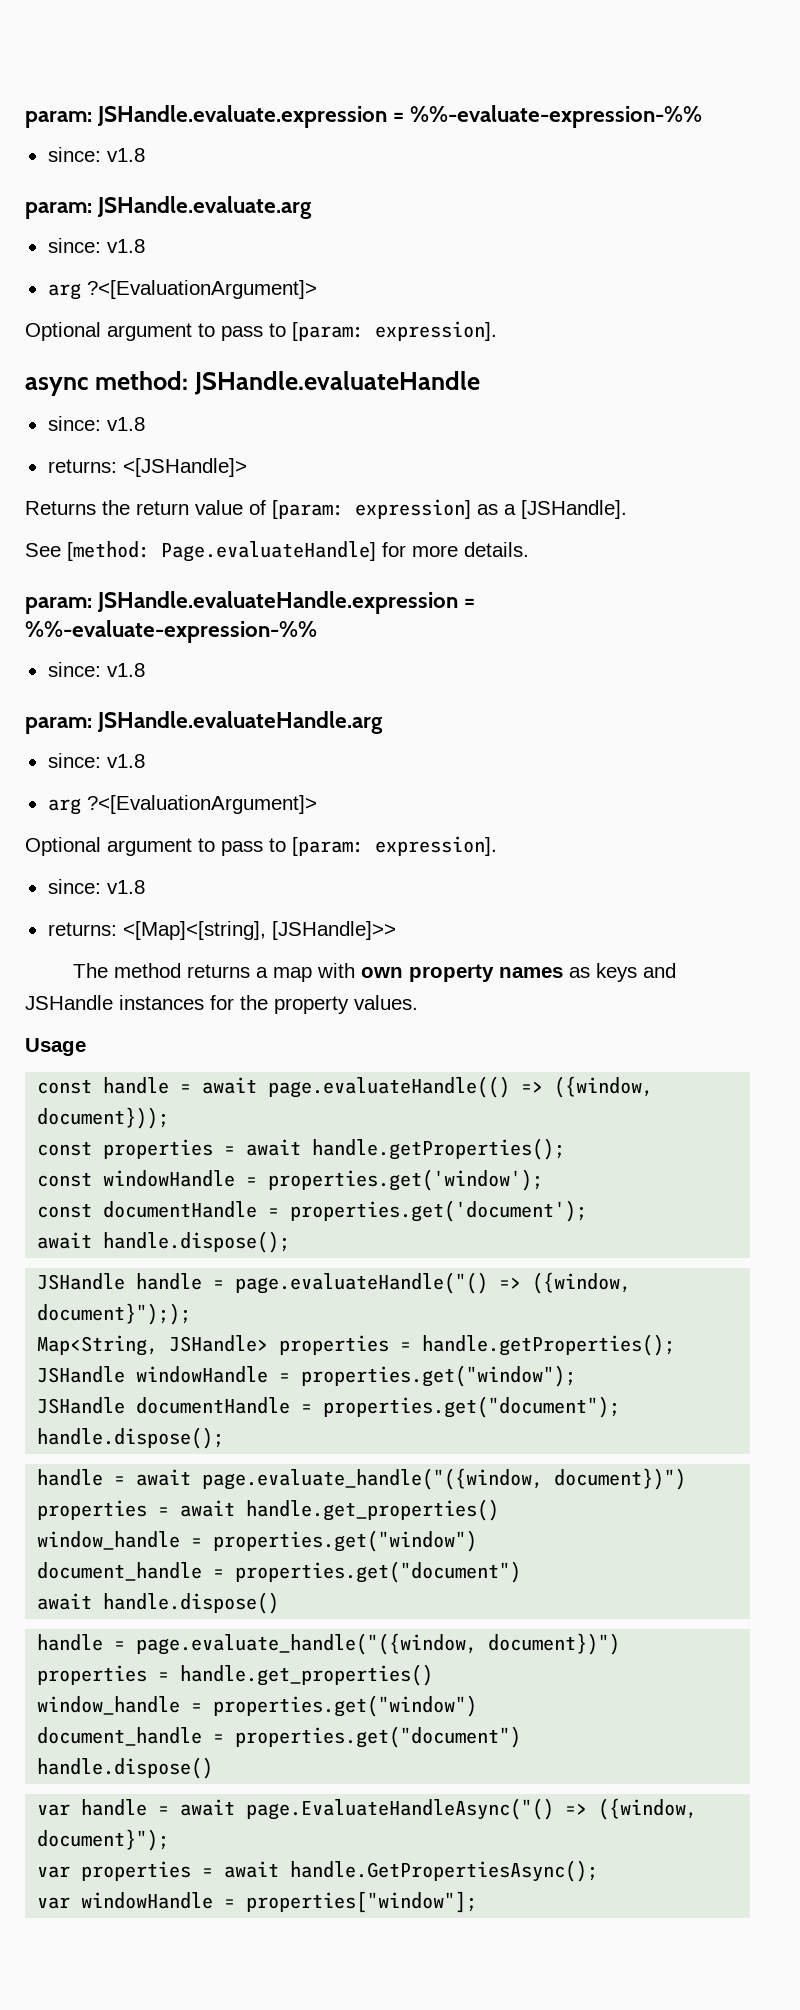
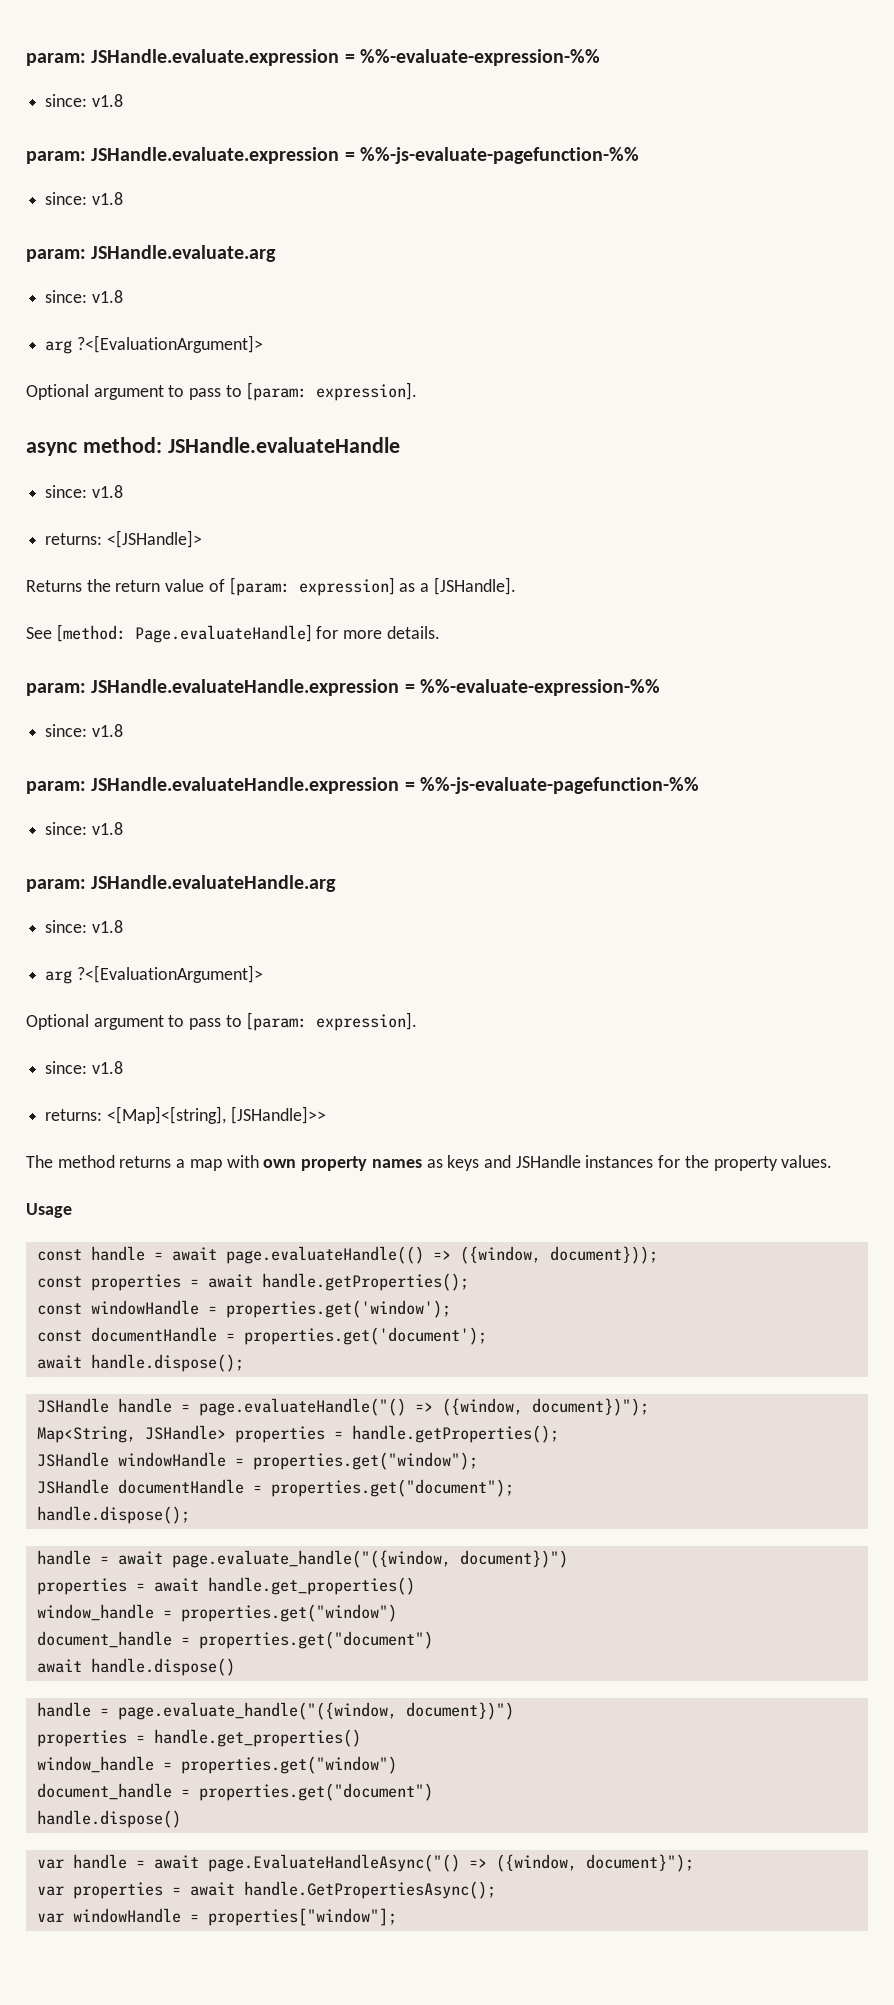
+ param: JSHandle.evaluate.expression = %%-js-evaluate-pagefunction-%%
+ since: v1.8
+ param: JSHandle.evaluateHandle.expression = %%-js-evaluate-pagefunction-%%
+ since: v1.8
- JSHandle handle = page.evaluateHandle("() => ({window, document}"););
+ JSHandle handle = page.evaluateHandle("() => ({window, document})");

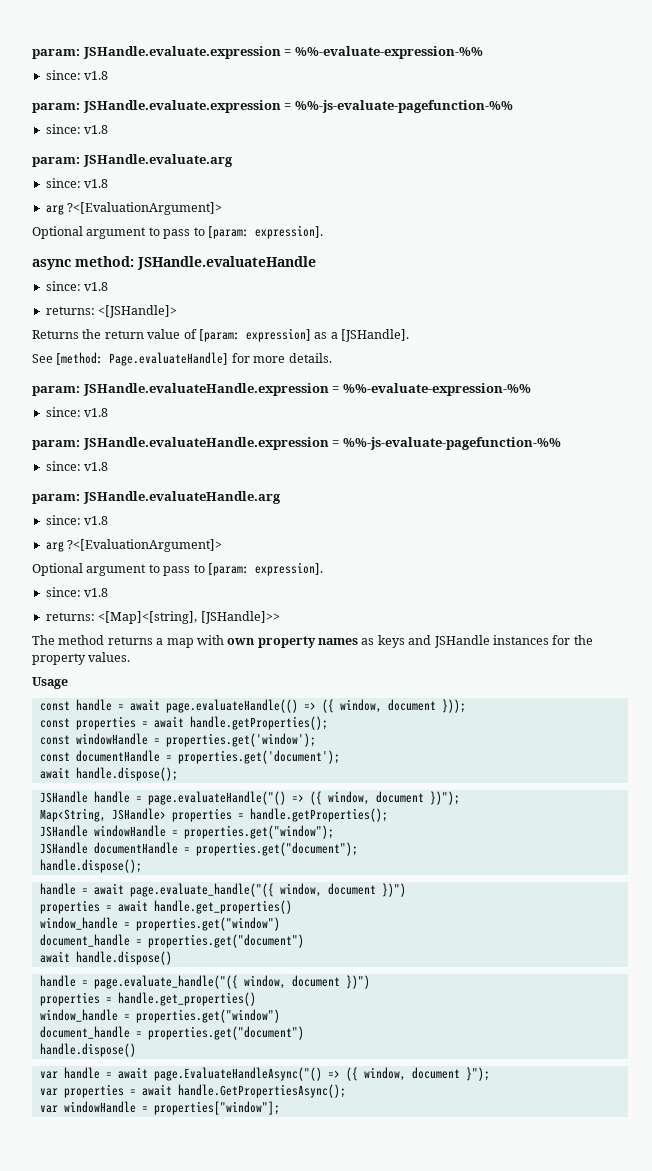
- const handle = await page.evaluateHandle(() => ({window, document}));
+ const handle = await page.evaluateHandle(() => ({ window, document }));
- JSHandle handle = page.evaluateHandle("() => ({window, document})");
+ JSHandle handle = page.evaluateHandle("() => ({ window, document })");
- handle = await page.evaluate_handle("({window, document})")
+ handle = await page.evaluate_handle("({ window, document })")
- handle = page.evaluate_handle("({window, document})")
+ handle = page.evaluate_handle("({ window, document })")
- var handle = await page.EvaluateHandleAsync("() => ({window, document}");
+ var handle = await page.EvaluateHandleAsync("() => ({ window, document }");

